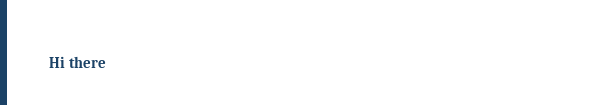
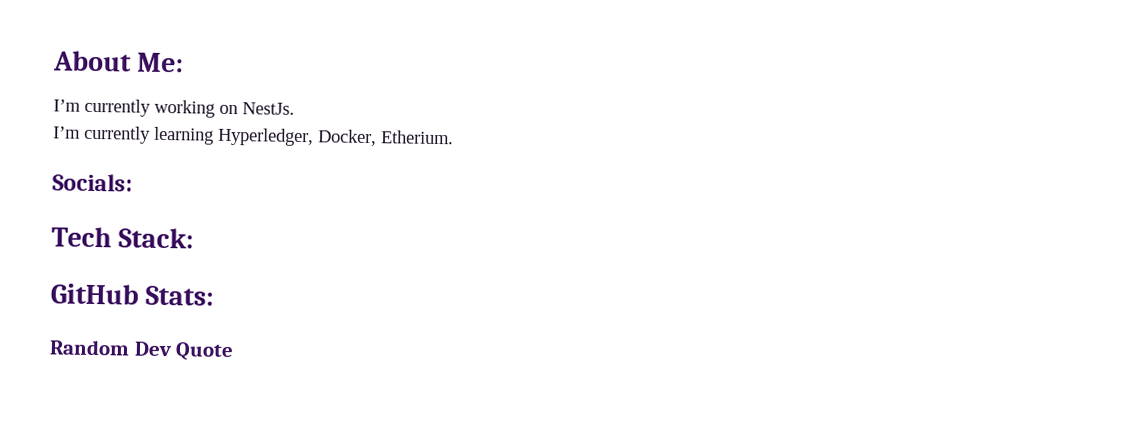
- Hi there
+ About Me:
+ I’m currently working on NestJs.
+ I’m currently learning Hyperledger, Docker, Etherium.
+ Socials:
+ Tech Stack:
+ GitHub Stats:
+ Random Dev Quote

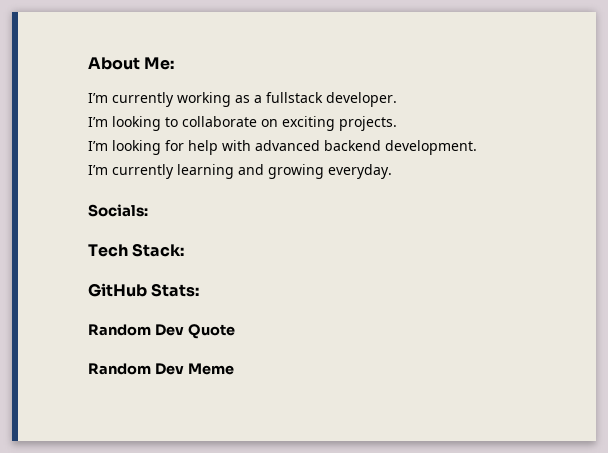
- I’m currently working on NestJs.
+ I’m currently working as a fullstack developer.
+ I’m looking to collaborate on exciting projects.
+ I’m looking for help with advanced backend development.
- I’m currently learning Hyperledger, Docker, Etherium.
+ I’m currently learning and growing everyday.
+ Random Dev Meme

